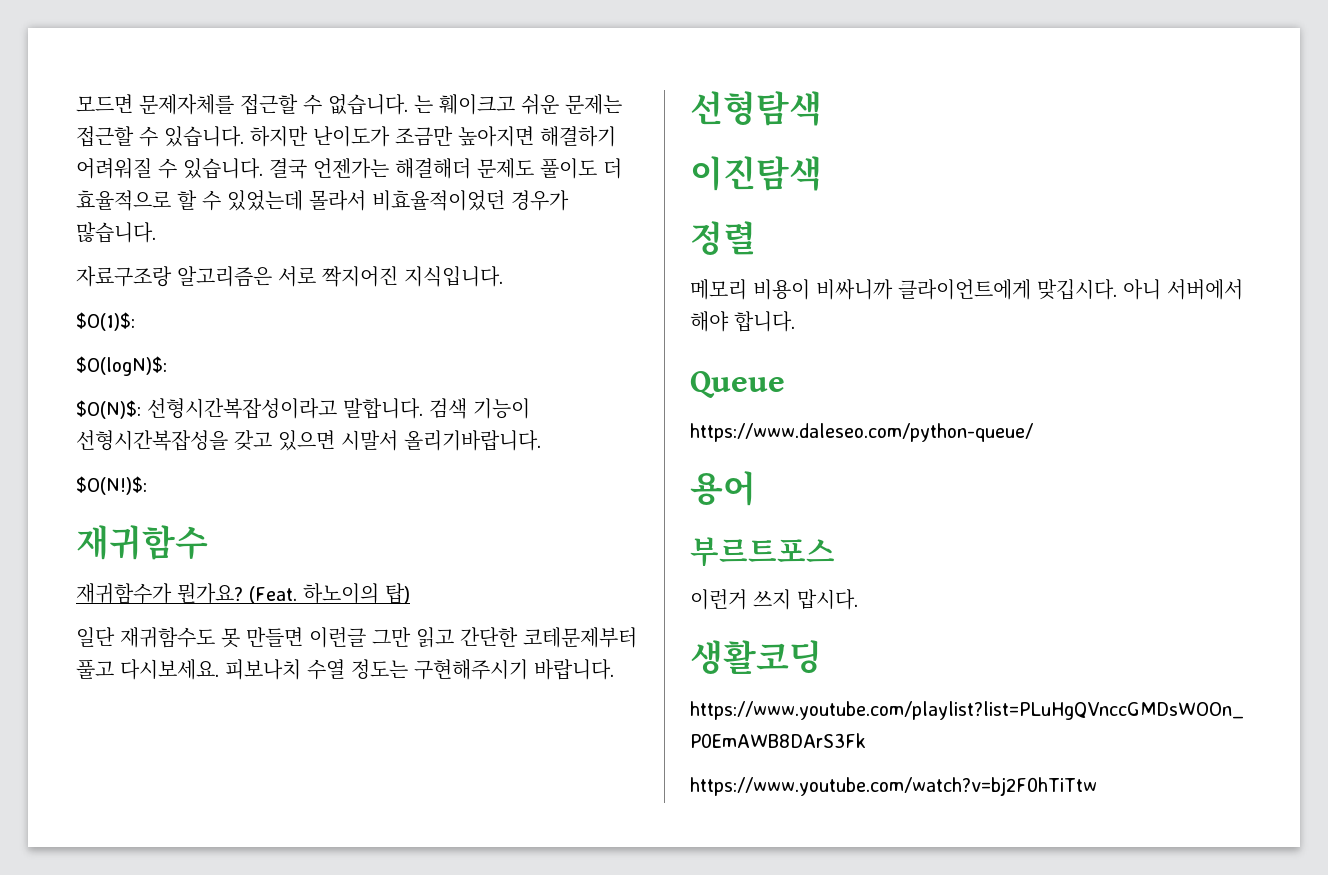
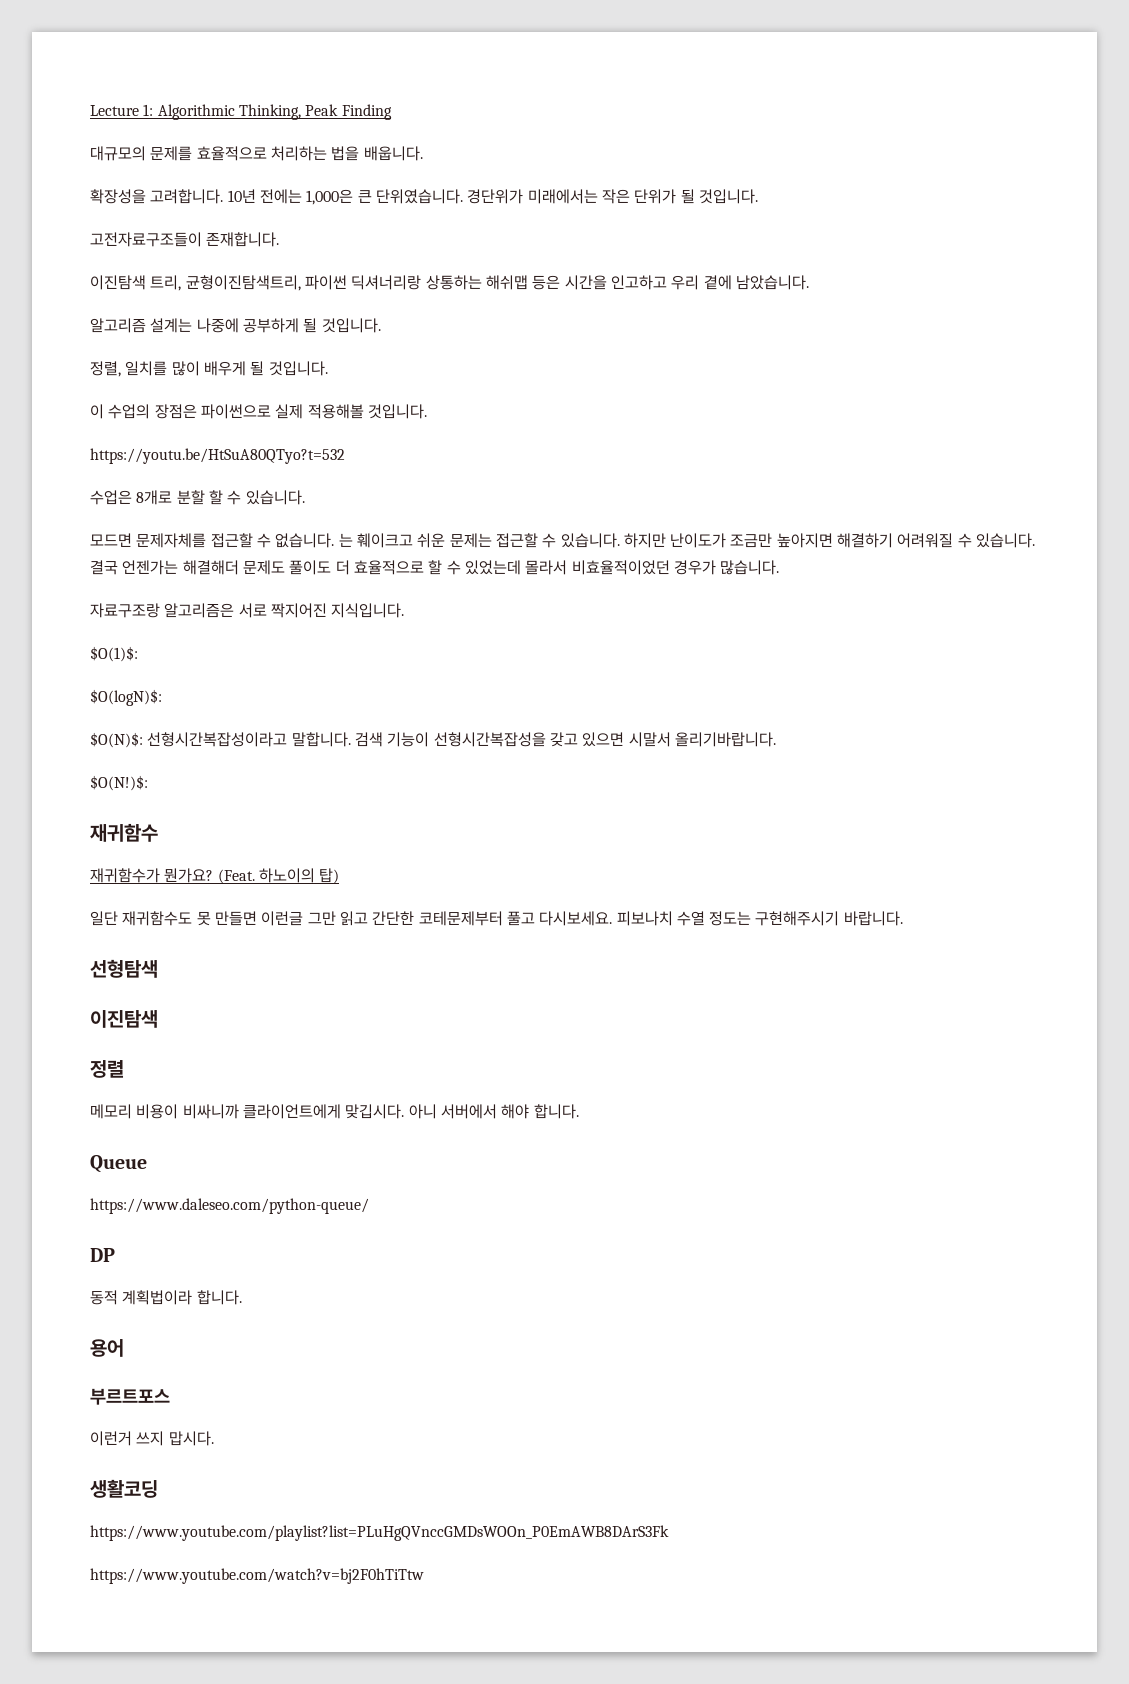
+ Lecture 1: Algorithmic Thinking, Peak Finding
+ 대규모의 문제를 효율적으로 처리하는 법을 배웁니다.
+ 확장성을 고려합니다. 10년 전에는 1,000은 큰 단위였습니다. 경단위가 미래에서는 작은 단위가 될 것입니다.
+ 고전자료구조들이 존재합니다.
+ 이진탐색 트리, 균형이진탐색트리, 파이썬 딕셔너리랑 상통하는 해쉬맵 등은 시간을 인고하고 우리 곁에 남았습니다.
+ 알고리즘 설계는 나중에 공부하게 될 것입니다.
+ 정렬, 일치를 많이 배우게 될 것입니다.
+ 이 수업의 장점은 파이썬으로 실제 적용해볼 것입니다.
+ https://youtu.be/HtSuA80QTyo?t=532
+ 수업은 8개로 분할 할 수 있습니다.
+ DP
+ 동적 계획법이라 합니다.

